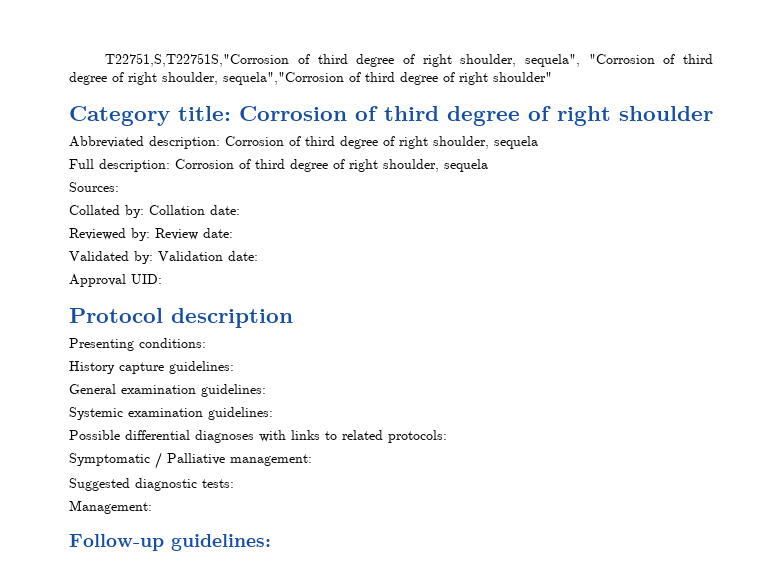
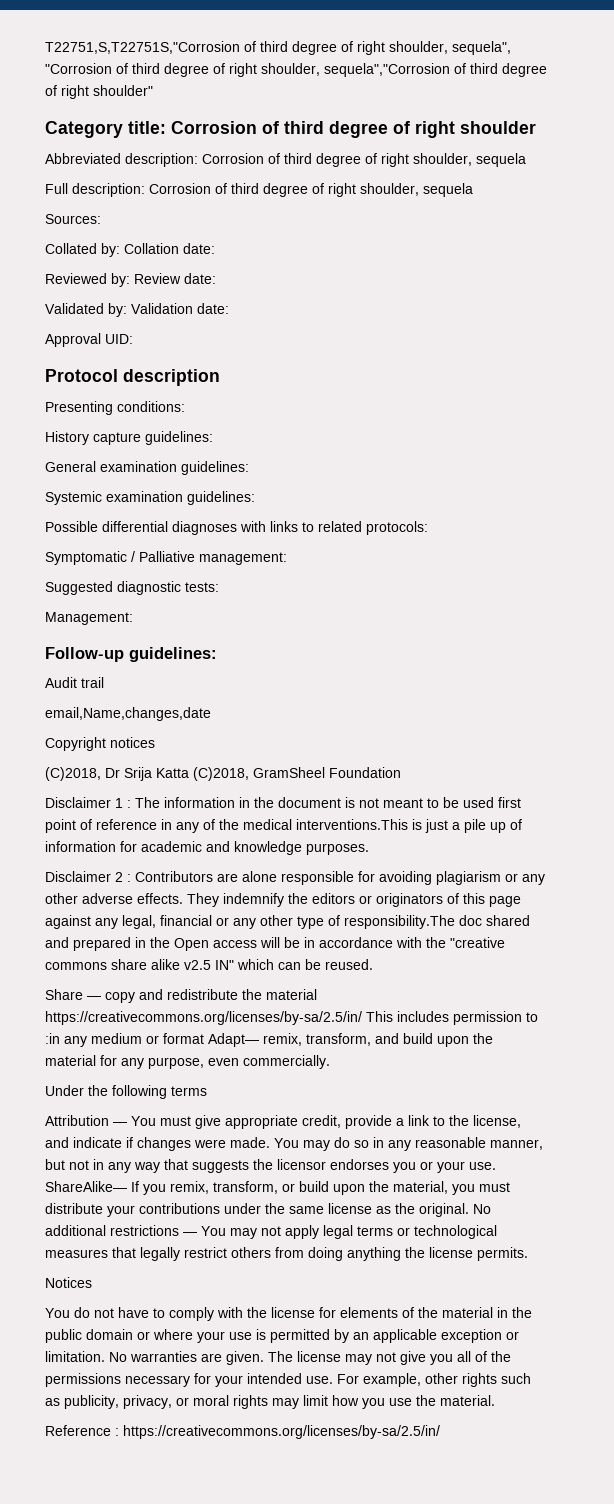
+ Audit trail
+ email,Name,changes,date
+ Copyright notices
+ (C)2018, Dr Srija Katta (C)2018, GramSheel Foundation
+ Disclaimer 1 : The information in the document is not meant to be used first point of reference in any of the medical interventions.This is just a pile up of information for academic and knowledge purposes.
+ Disclaimer 2 : Contributors are alone responsible for avoiding plagiarism or any other adverse effects. They indemnify the editors or originators of this page against any legal, financial or any other type of responsibility.The doc shared and prepared in the Open access will be in accordance with the "creative commons share alike v2.5 IN" which can be reused.
+ Share — copy and redistribute the material https://creativecommons.org/licenses/by-sa/2.5/in/ This includes permission to :in any medium or format Adapt— remix, transform, and build upon the material for any purpose, even commercially.
+ Under the following terms
+ Attribution — You must give appropriate credit, provide a link to the license, and indicate if changes were made. You may do so in any reasonable manner, but not in any way that suggests the licensor endorses you or your use. ShareAlike— If you remix, transform, or build upon the material, you must distribute your contributions under the same license as the original. No additional restrictions — You may not apply legal terms or technological measures that legally restrict others from doing anything the license permits.
+ Notices
+ You do not have to comply with the license for elements of the material in the public domain or where your use is permitted by an applicable exception or limitation. No warranties are given. The license may not give you all of the permissions necessary for your intended use. For example, other rights such as publicity, privacy, or moral rights may limit how you use the material.
+ Reference : https://creativecommons.org/licenses/by-sa/2.5/in/

